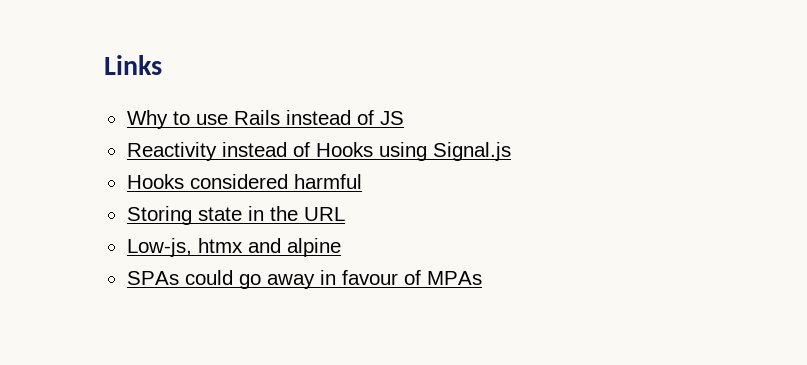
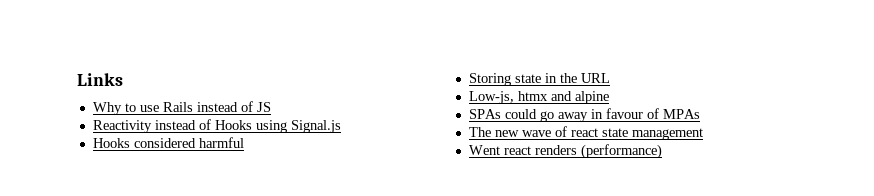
+ The new wave of react state management
+ Went react renders (performance)

